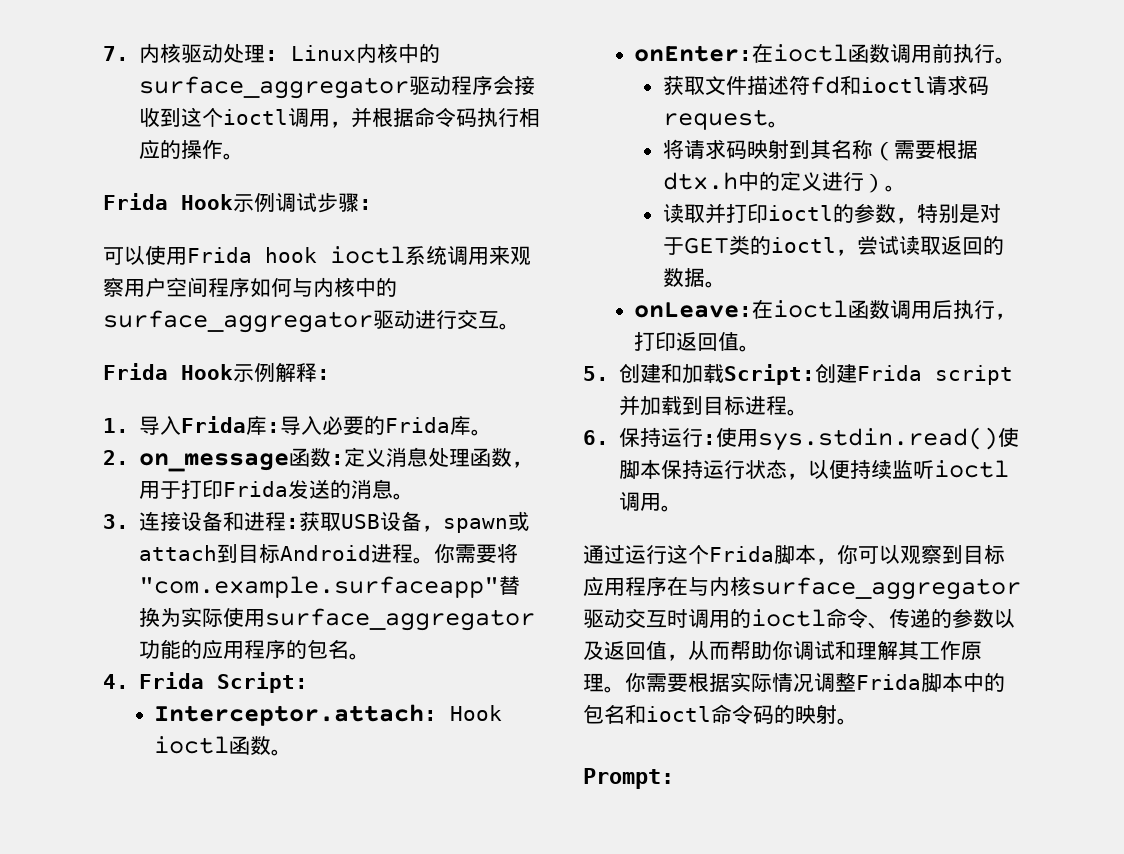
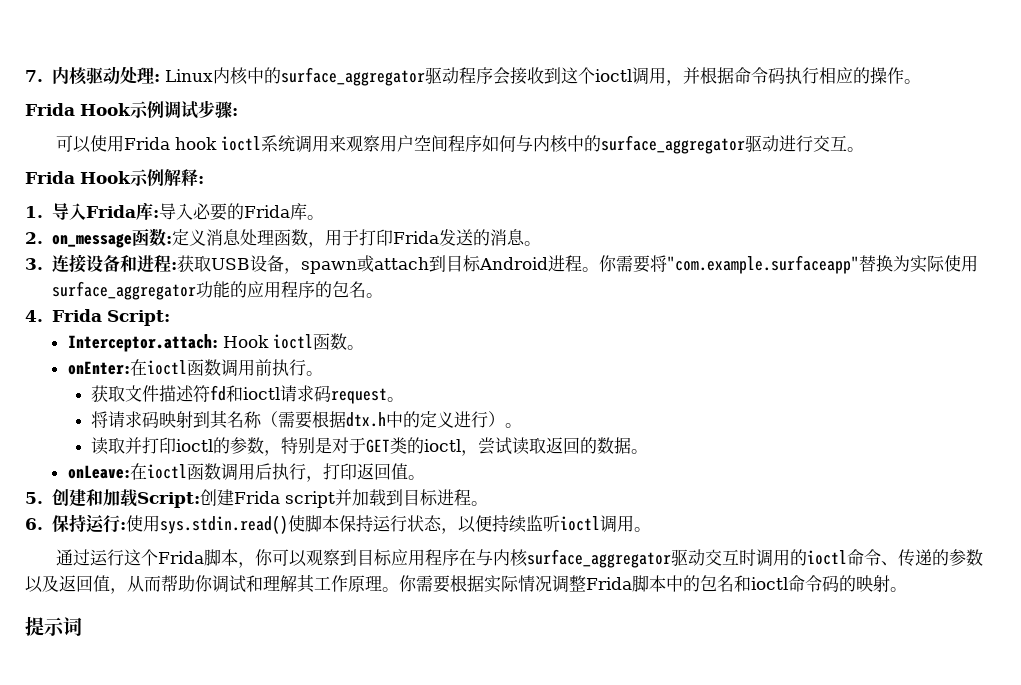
- Prompt:
+ 提示词

